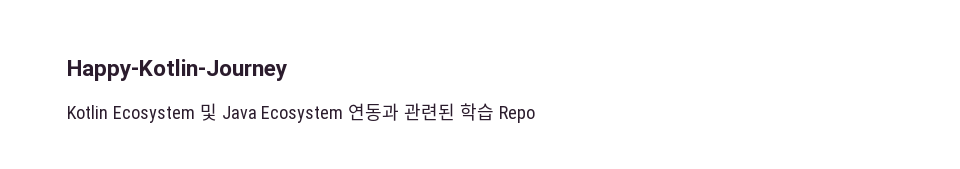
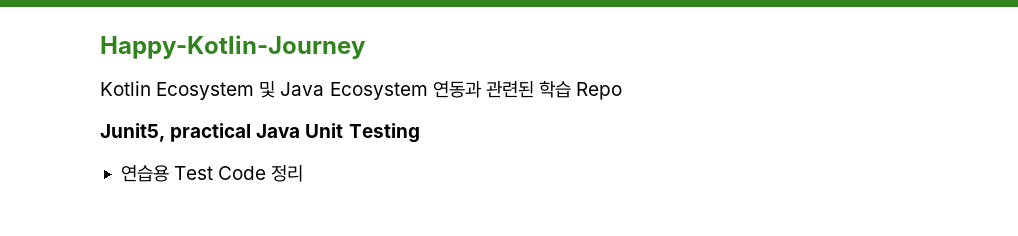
+ Junit5, practical Java Unit Testing
+ 연습용 Test Code 정리

